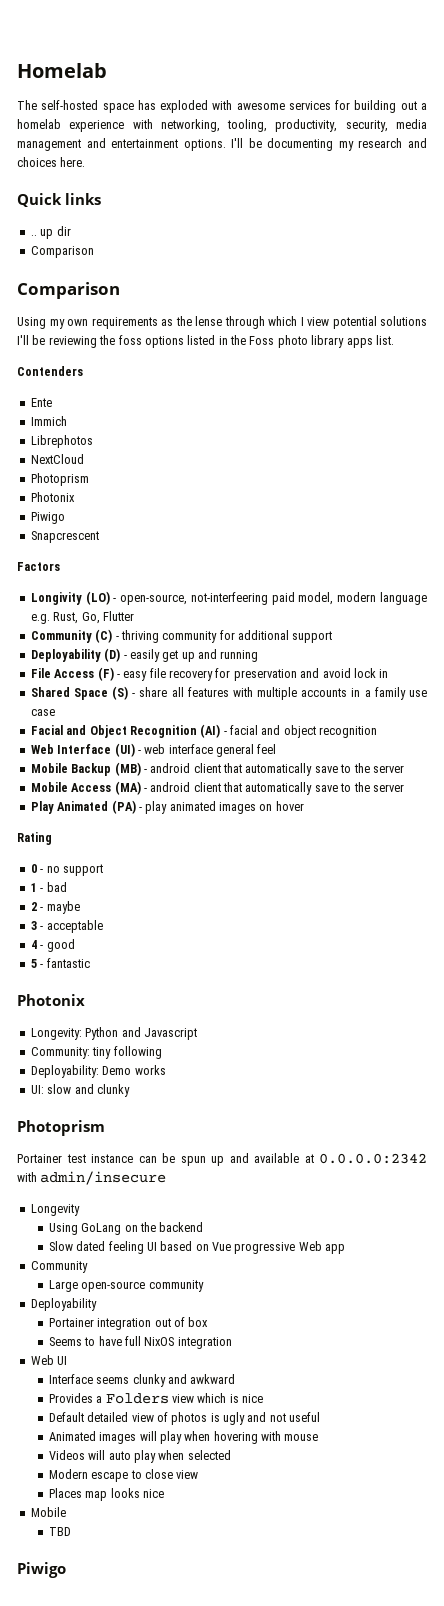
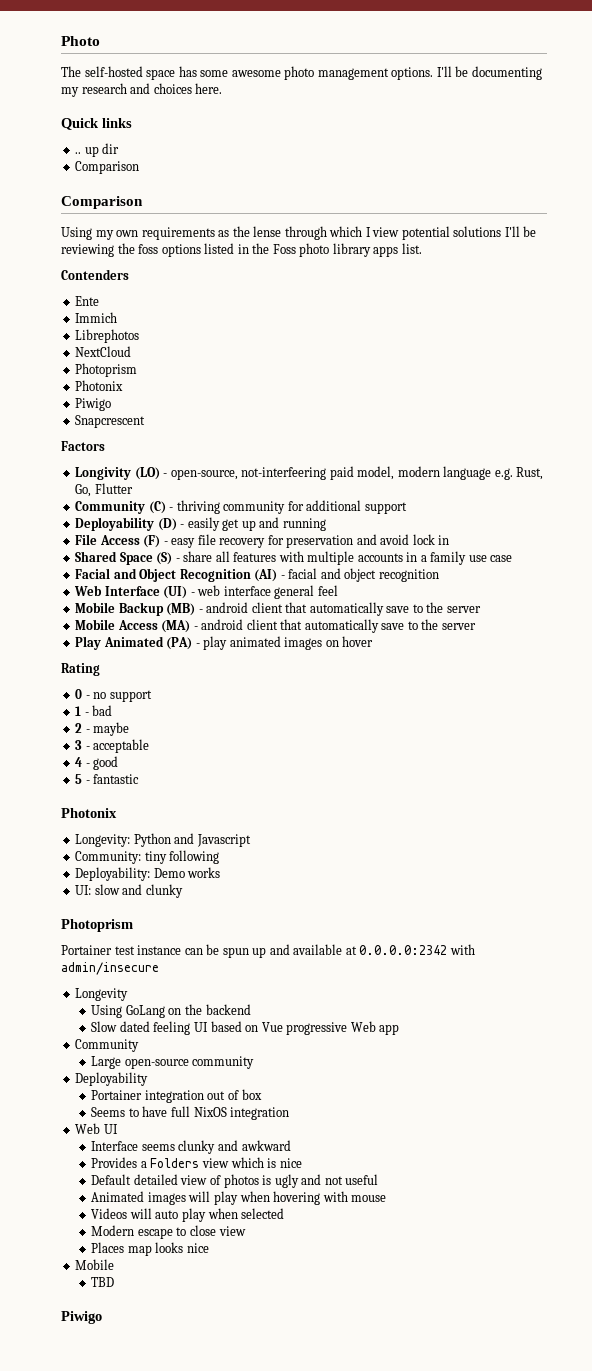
- Homelab
+ Photo
- The self-hosted space has exploded with awesome services for building out a homelab experience with networking, tooling, productivity, security, media management and entertainment options.
+ The self-hosted space has some awesome photo management options.

